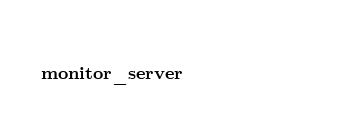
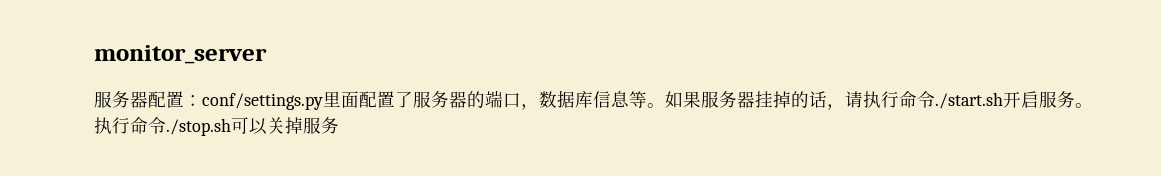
+ 服务器配置：conf/settings.py里面配置了服务器的端口，数据库信息等。如果服务器挂掉的话，请执行命令./start.sh开启服务。执行命令./stop.sh可以关掉服务

